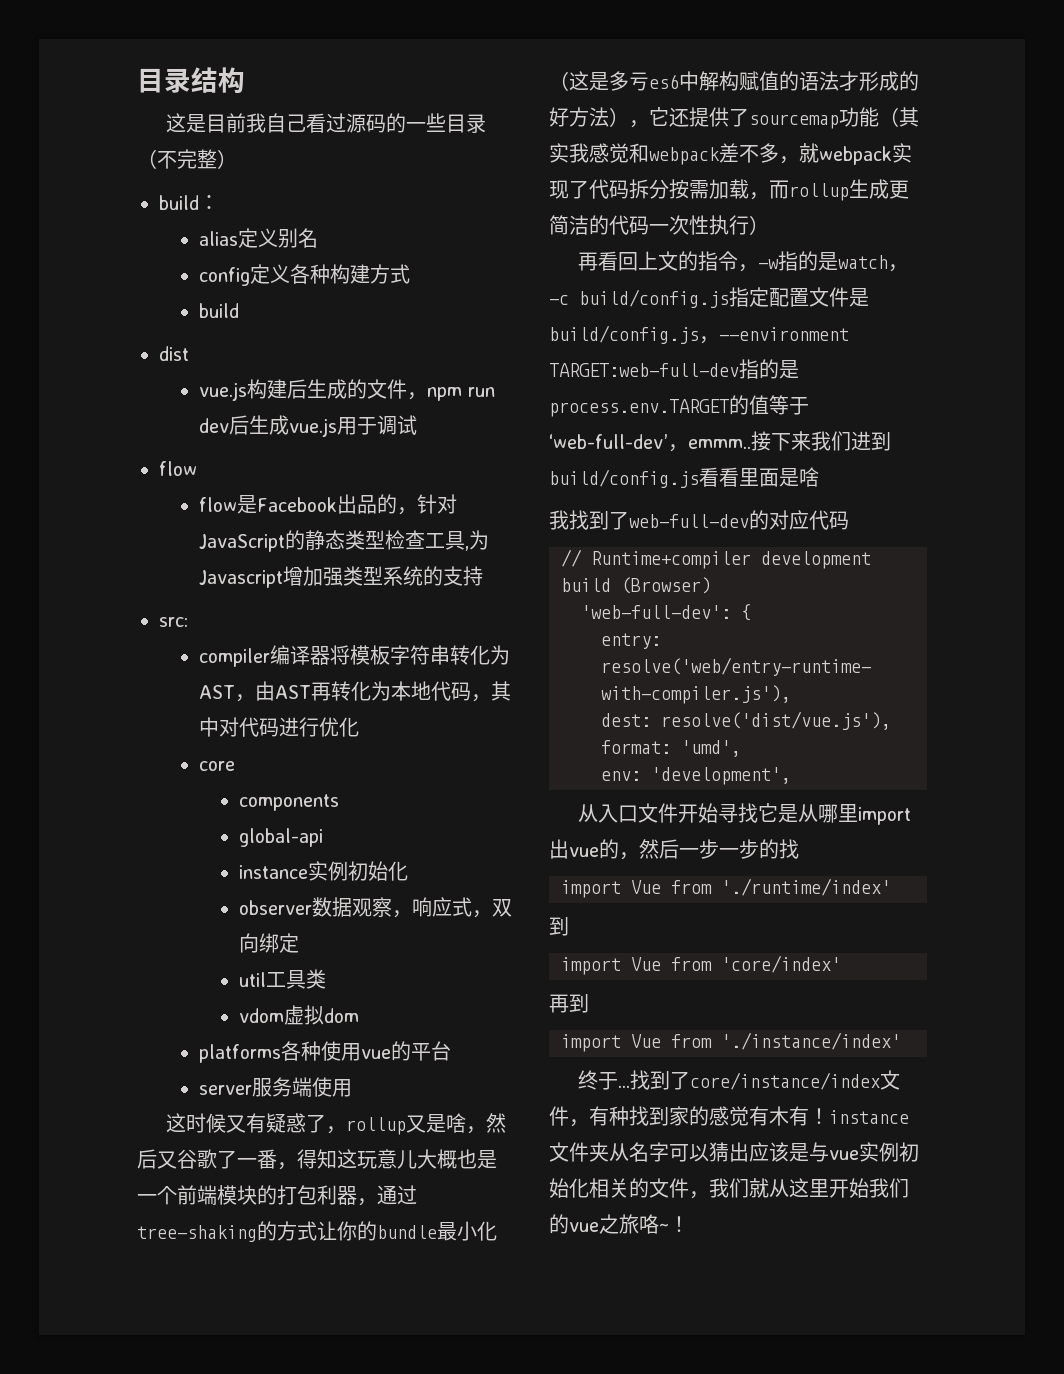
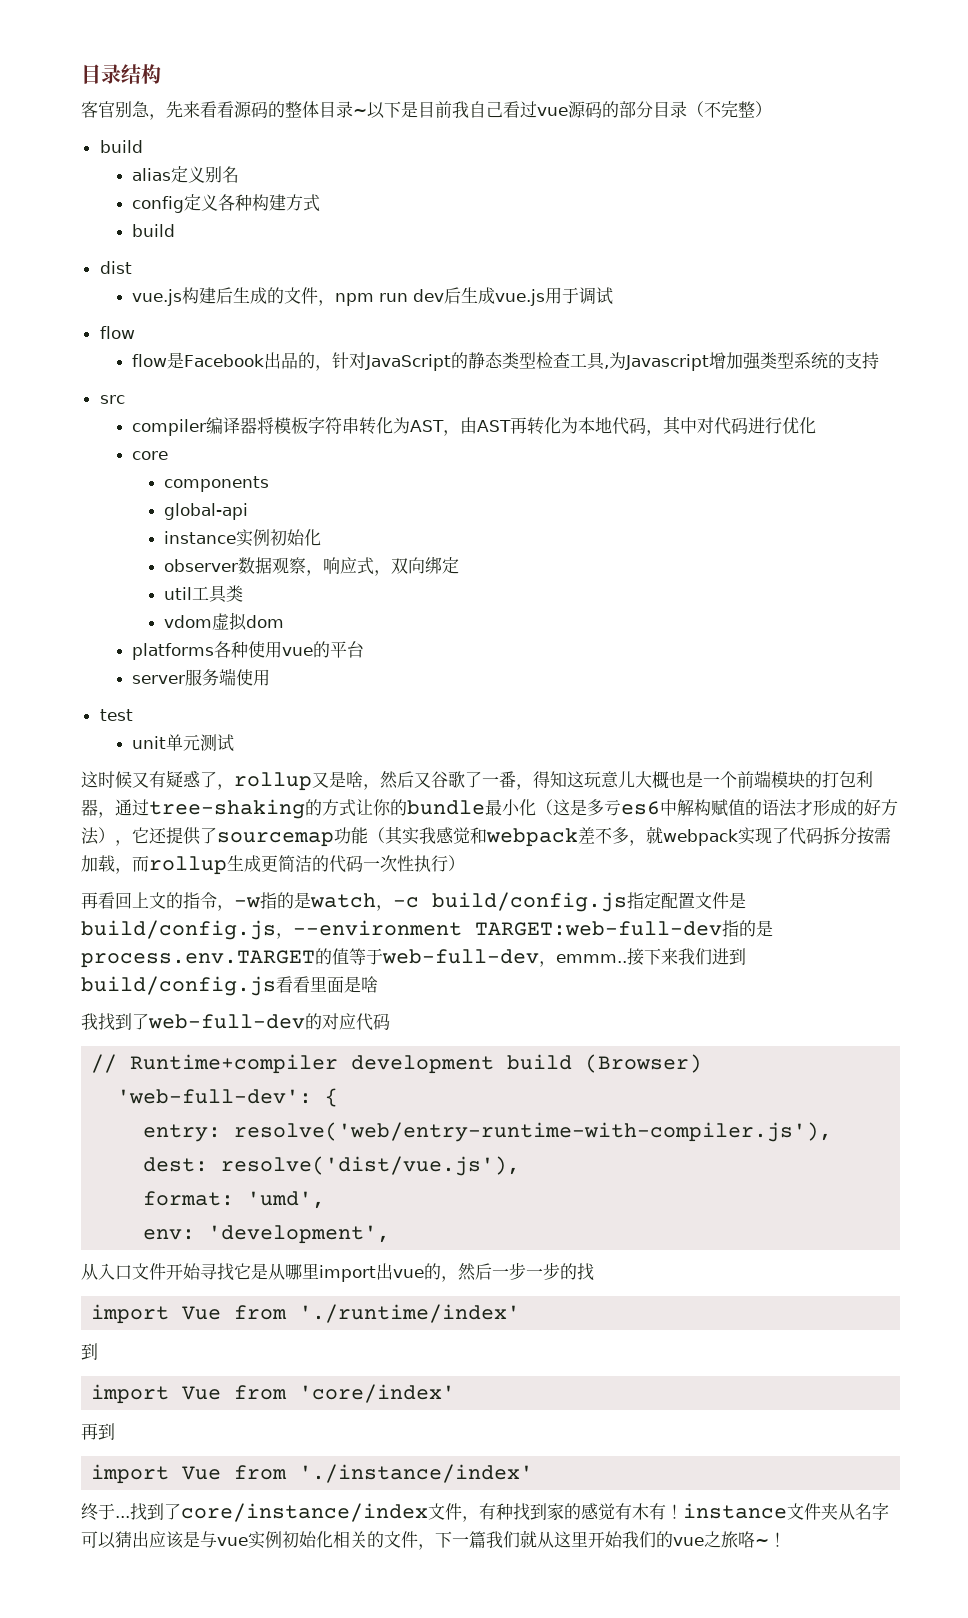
- 这是目前我自己看过源码的一些目录（不完整）
- build：
+ 客官别急，先来看看源码的整体目录~以下是目前我自己看过vue源码的部分目录（不完整）
+ build
- src:
+ src
+ test
+ unit单元测试
- 再看回上文的指令，-w指的是watch，-c build/config.js指定配置文件是build/config.js，--environment TARGET:web-full-dev指的是process.env.TARGET的值等于‘web-full-dev’，emmm..
+ 再看回上文的指令，-w指的是watch，-c build/config.js指定配置文件是build/config.js，--environment TARGET:web-full-dev指的是process.env.TARGET的值等于web-full-dev，emmm..
- 找到了core/instance/index文件，有种找到家的感觉有木有！instance文件夹从名字可以猜出应该是与vue实例初始化相关的文件，我们就从这里开始我们的vue之旅咯~！
+ 找到了core/instance/index文件，有种找到家的感觉有木有！instance文件夹从名字可以猜出应该是与vue实例初始化相关的文件，下一篇我们就从这里开始我们的vue之旅咯~！

